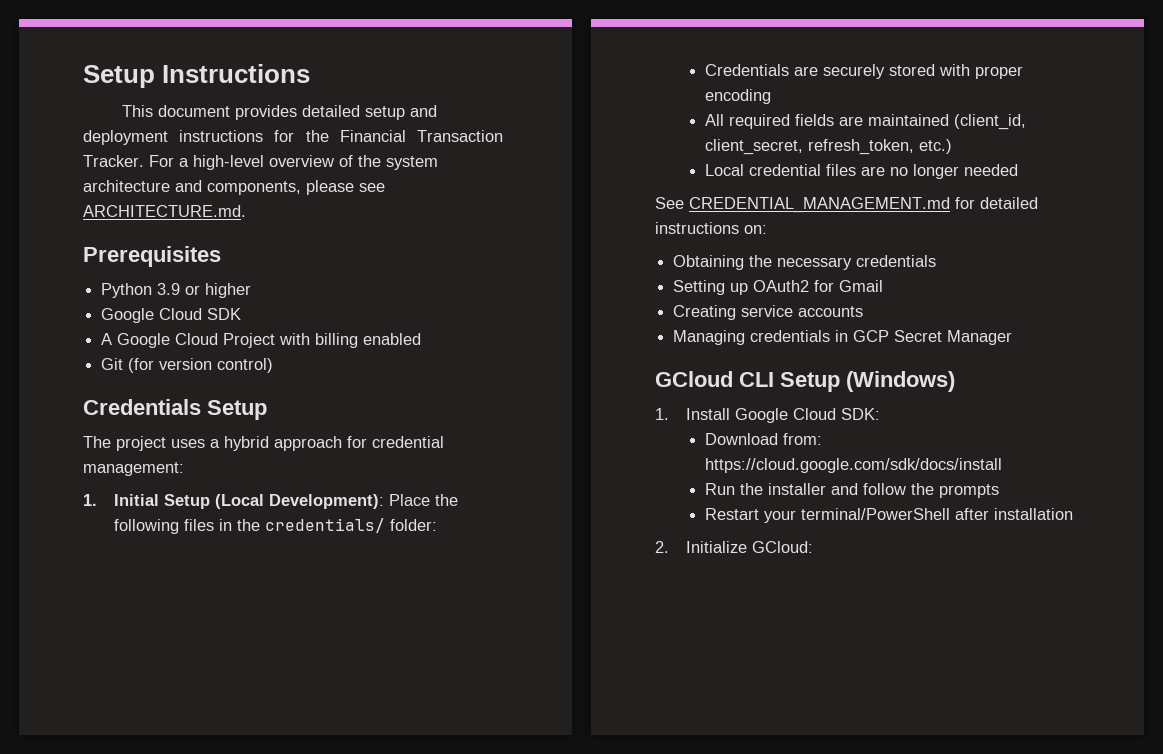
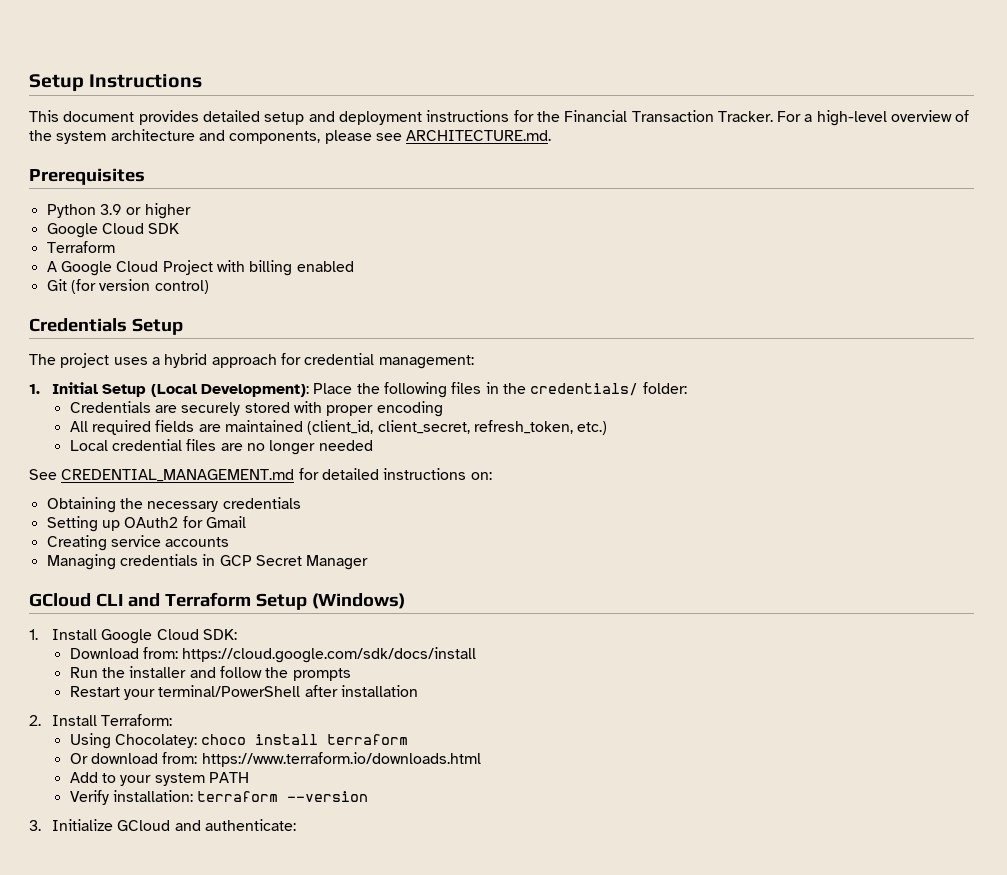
  Google Cloud SDK
+ Terraform
- GCloud CLI Setup (Windows)
+ GCloud CLI and Terraform Setup (Windows)
- 2. Initialize GCloud:
+ 2. Install Terraform:
+ Using Chocolatey: choco install terraform
+ Or download from: https://www.terraform.io/downloads.html
+ Add to your system PATH
+ Verify installation: terraform --version
+ 3. Initialize GCloud and authenticate:

